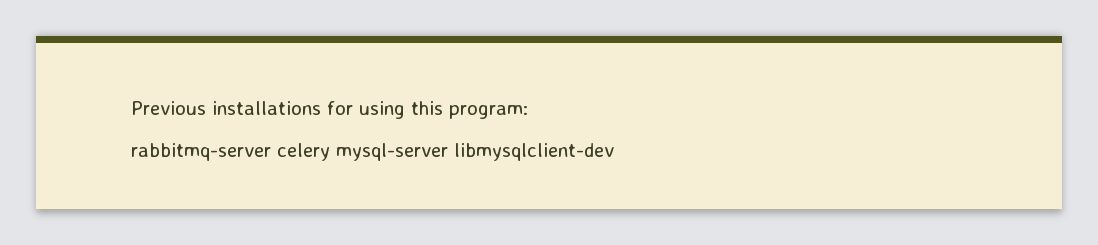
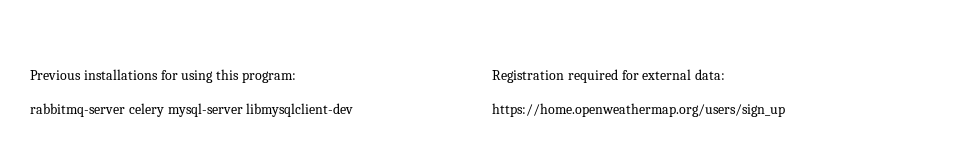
+ Registration required for external data:
+ https://home.openweathermap.org/users/sign_up

